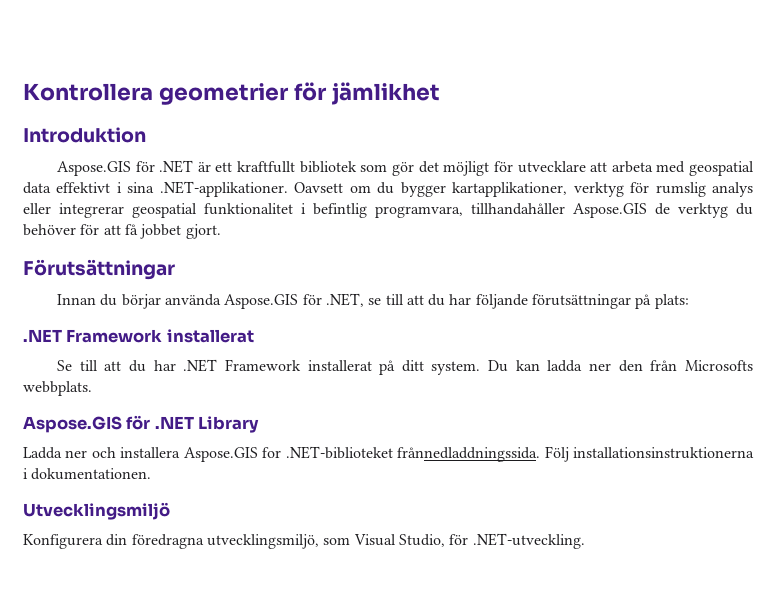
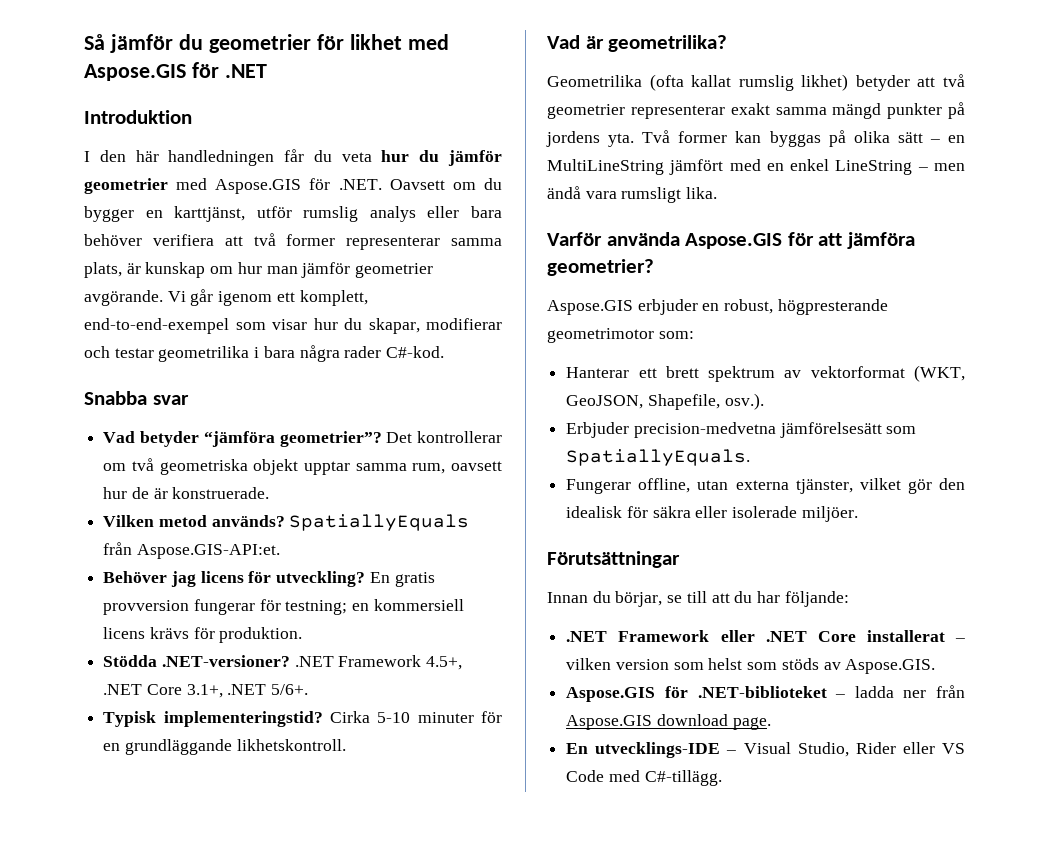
- Kontrollera geometrier för jämlikhet
+ Så jämför du geometrier för likhet med Aspose.GIS för .NET
  Introduktion
- Aspose.GIS för .NET är ett kraftfullt bibliotek som gör det möjligt för utvecklare att arbeta med geospatial data effektivt i sina .NET-applikationer. Oavsett om du bygger kartapplikationer, verktyg för rumslig analys eller integrerar geospatial funktionalitet i befintlig programvara, tillhandahåller Aspose.GIS de verktyg du behöver för att få jobbet gjort.
+ I den här handledningen får du veta hur du jämför geometrier med Aspose.GIS för .NET. Oavsett om du bygger en karttjänst, utför rumslig analys eller bara behöver verifiera att två former representerar samma plats, är kunskap om hur man jämför geometrier avgörande. Vi går igenom ett komplett, end‑to‑end‑exempel som visar hur du skapar, modifierar och testar geometrilika i bara några rader C#‑kod.
+ Snabba svar
+ Vad betyder “jämföra geometrier”? Det kontrollerar om två geometriska objekt upptar samma rum, oavsett hur de är konstruerade.
+ Vilken metod används? SpatiallyEquals från Aspose.GIS‑API:et.
+ Behöver jag licens för utveckling? En gratis provversion fungerar för testning; en kommersiell licens krävs för produktion.
+ Stödda .NET‑versioner? .NET Framework 4.5+, .NET Core 3.1+, .NET 5/6+.
+ Typisk implementeringstid? Cirka 5‑10 minuter för en grundläggande likhetskontroll.
+ Vad är geometrilika?
+ Geometrilika (ofta kallat rumslig likhet) betyder att två geometrier representerar exakt samma mängd punkter på jordens yta. Två former kan byggas på olika sätt – en MultiLineString jämfört med en enkel LineString – men ändå vara rumsligt lika.
+ Varför använda Aspose.GIS för att jämföra geometrier?
+ Aspose.GIS erbjuder en robust, högpresterande geometrimotor som:
+ Hanterar ett brett spektrum av vektorformat (WKT, GeoJSON, Shapefile, osv.).
+ Erbjuder precision‑medvetna jämförelsesätt som SpatiallyEquals.
+ Fungerar offline, utan externa tjänster, vilket gör den idealisk för säkra eller isolerade miljöer.
  Förutsättningar
- Innan du börjar använda Aspose.GIS för .NET, se till att du har följande förutsättningar på plats:
- .NET Framework installerat
- Se till att du har .NET Framework installerat på ditt system. Du kan ladda ner den från Microsofts webbplats.
- Aspose.GIS för .NET Library
- Ladda ner och installera Aspose.GIS for .NET-biblioteket frånnedladdningssida. Följ installationsinstruktionerna i dokumentationen.
- Utvecklingsmiljö
- Konfigurera din föredragna utvecklingsmiljö, som Visual Studio, för .NET-utveckling.
+ Innan du börjar, se till att du har följande:
+ .NET Framework eller .NET Core installerat – vilken version som helst som stöds av Aspose.GIS.
+ Aspose.GIS för .NET‑biblioteket – ladda ner från Aspose.GIS download page.
+ En utvecklings‑IDE – Visual Studio, Rider eller VS Code med C#‑tillägg.

